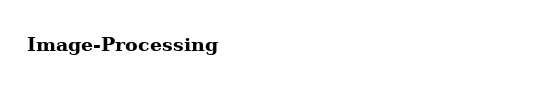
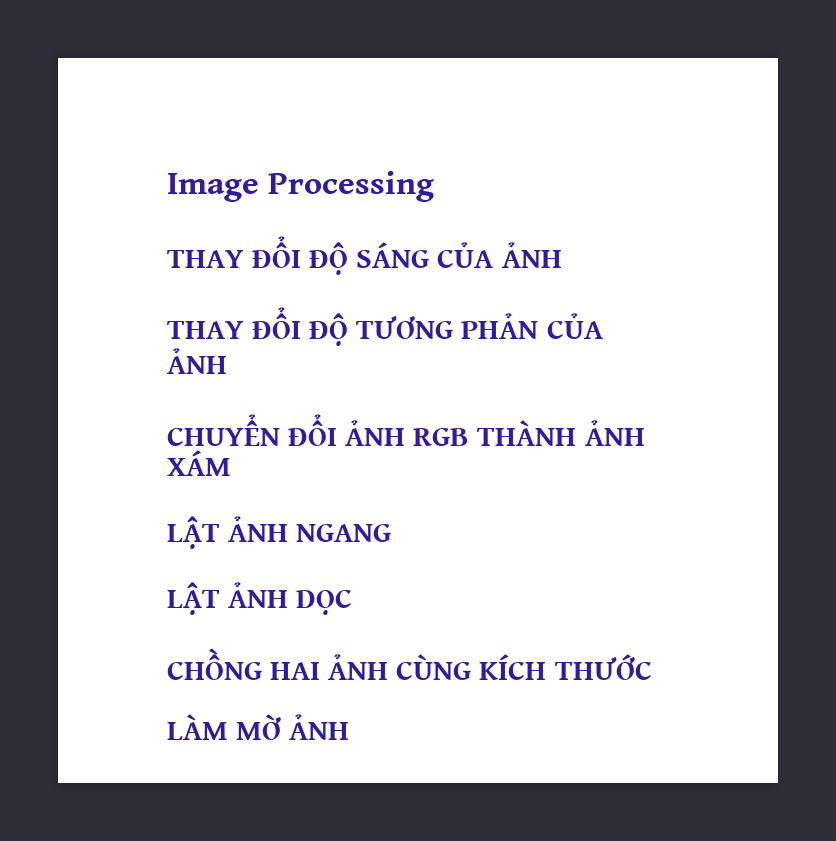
- Image-Processing
+ Image Processing
+ THAY ĐỔI ĐỘ SÁNG CỦA ẢNH
+ THAY ĐỔI ĐỘ TƯƠNG PHẢN CỦA ẢNH
+ CHUYỂN ĐỔI ẢNH RGB THÀNH ẢNH XÁM
+ LẬT ẢNH NGANG
+ LẬT ẢNH DỌC
+ CHỒNG HAI ẢNH CÙNG KÍCH THƯỚC
+ LÀM MỜ ẢNH

